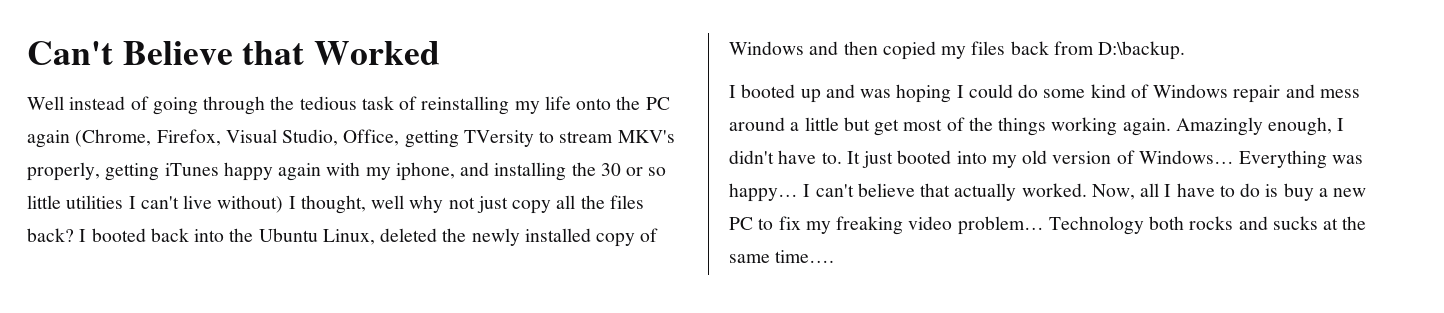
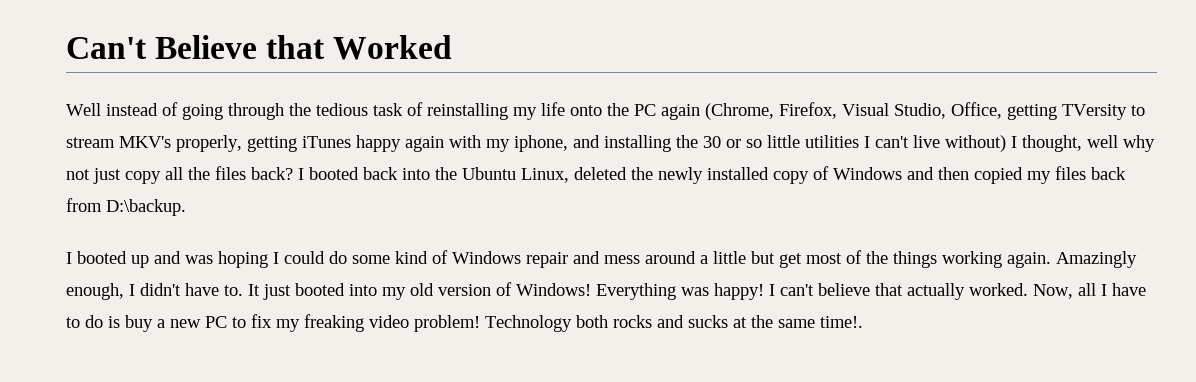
- It just booted into my old version of Windows…
+ It just booted into my old version of Windows!
- Everything was happy…
+ Everything was happy!
- Now, all I have to do is buy a new PC to fix my freaking video problem…
+ Now, all I have to do is buy a new PC to fix my freaking video problem!
- Technology both rocks and sucks at the same time….
+ Technology both rocks and sucks at the same time!.

